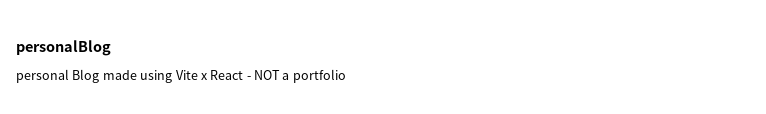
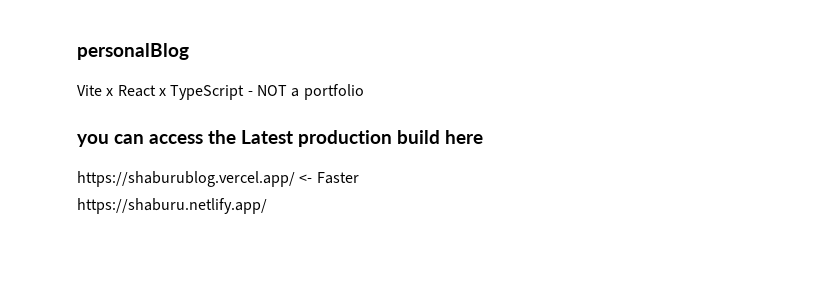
- personal Blog made using Vite x React - NOT a portfolio
+ Vite x React x TypeScript - NOT a portfolio
+ you can access the Latest production build here
+ https://shaburublog.vercel.app/ <- Faster
+ https://shaburu.netlify.app/

